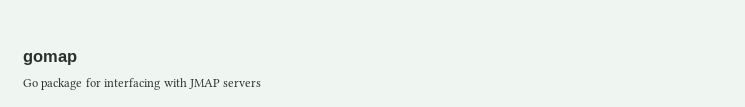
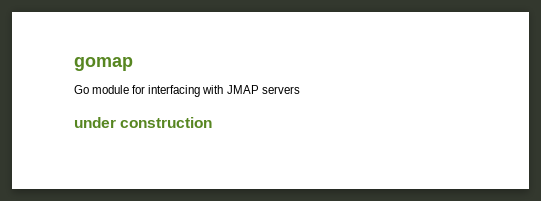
- Go package for interfacing with JMAP servers
+ Go module for interfacing with JMAP servers
+ under construction

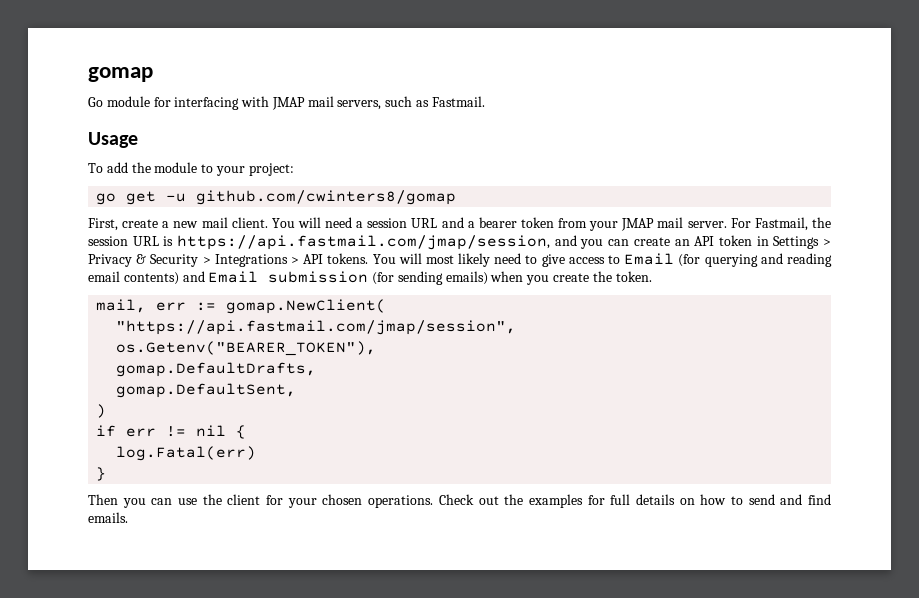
- Go module for interfacing with JMAP servers
- under construction
+ Go module for interfacing with JMAP mail servers, such as Fastmail.
+ Usage
+ To add the module to your project:
+ go get -u github.com/cwinters8/gomap
+ First, create a new mail client. You will need a session URL and a bearer token from your JMAP mail server. For Fastmail, the session URL is https://api.fastmail.com/jmap/session, and you can create an API token in Settings > Privacy & Security > Integrations > API tokens. You will most likely need to give access to Email (for querying and reading email contents) and Email submission (for sending emails) when you create the token.
+ mail, err := gomap.NewClient(
+ "https://api.fastmail.com/jmap/session",
+ os.Getenv("BEARER_TOKEN"),
+ gomap.DefaultDrafts,
+ gomap.DefaultSent,
+ )
+ if err != nil {
+ log.Fatal(err)
+ }
+ Then you can use the client for your chosen operations. Check out the examples for full details on how to send and find emails.

